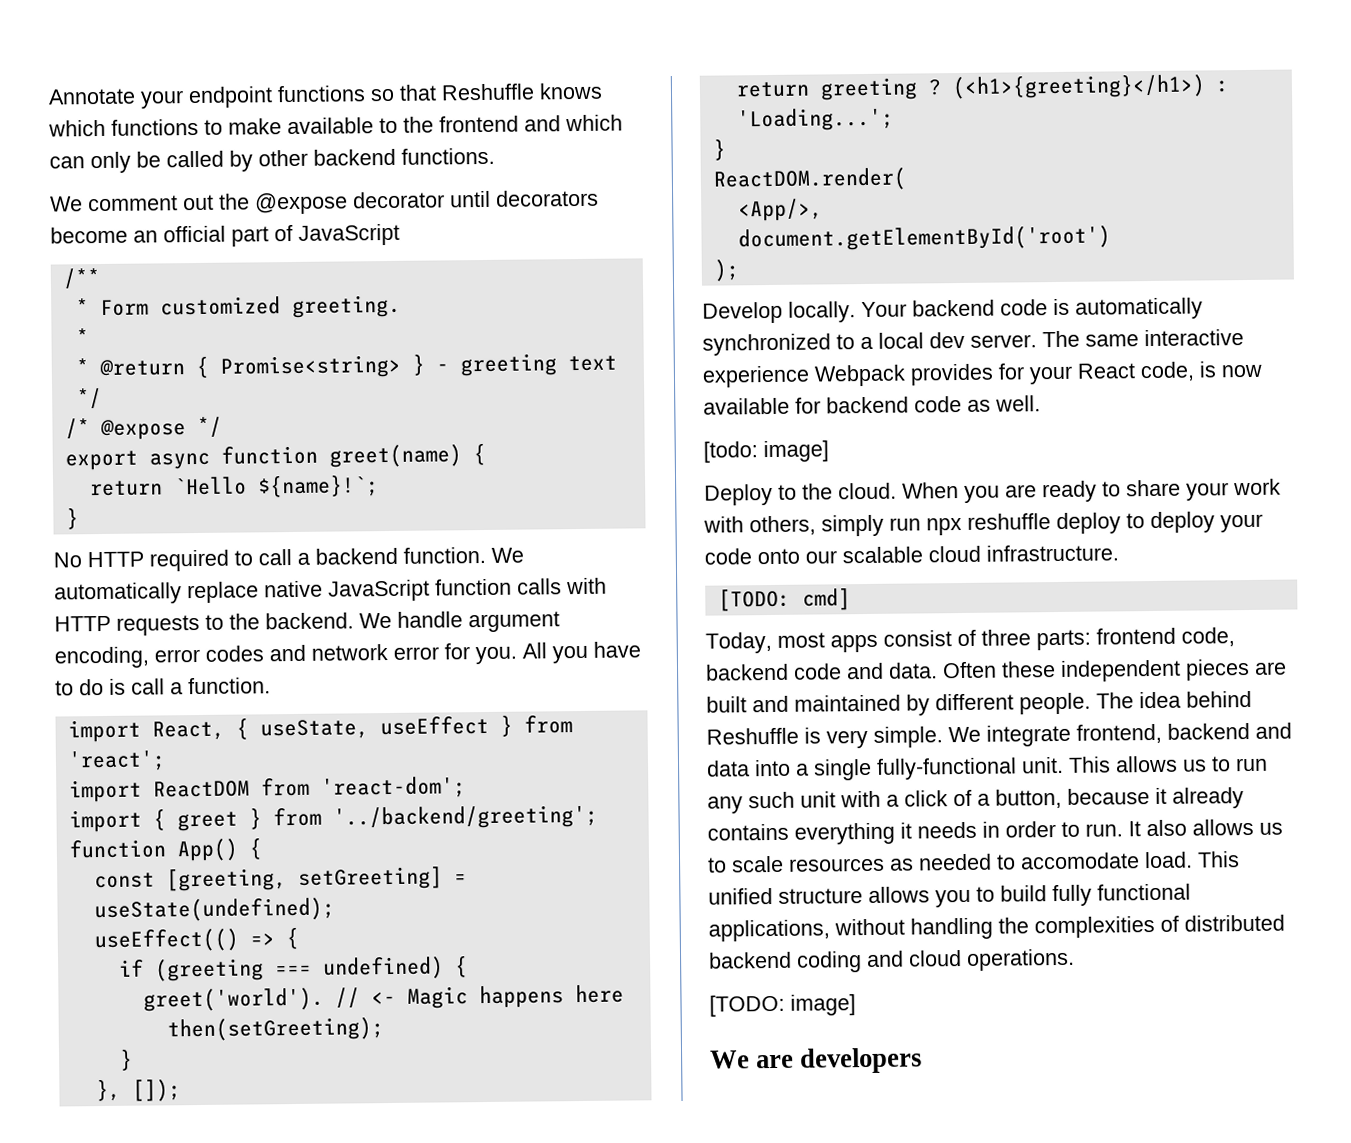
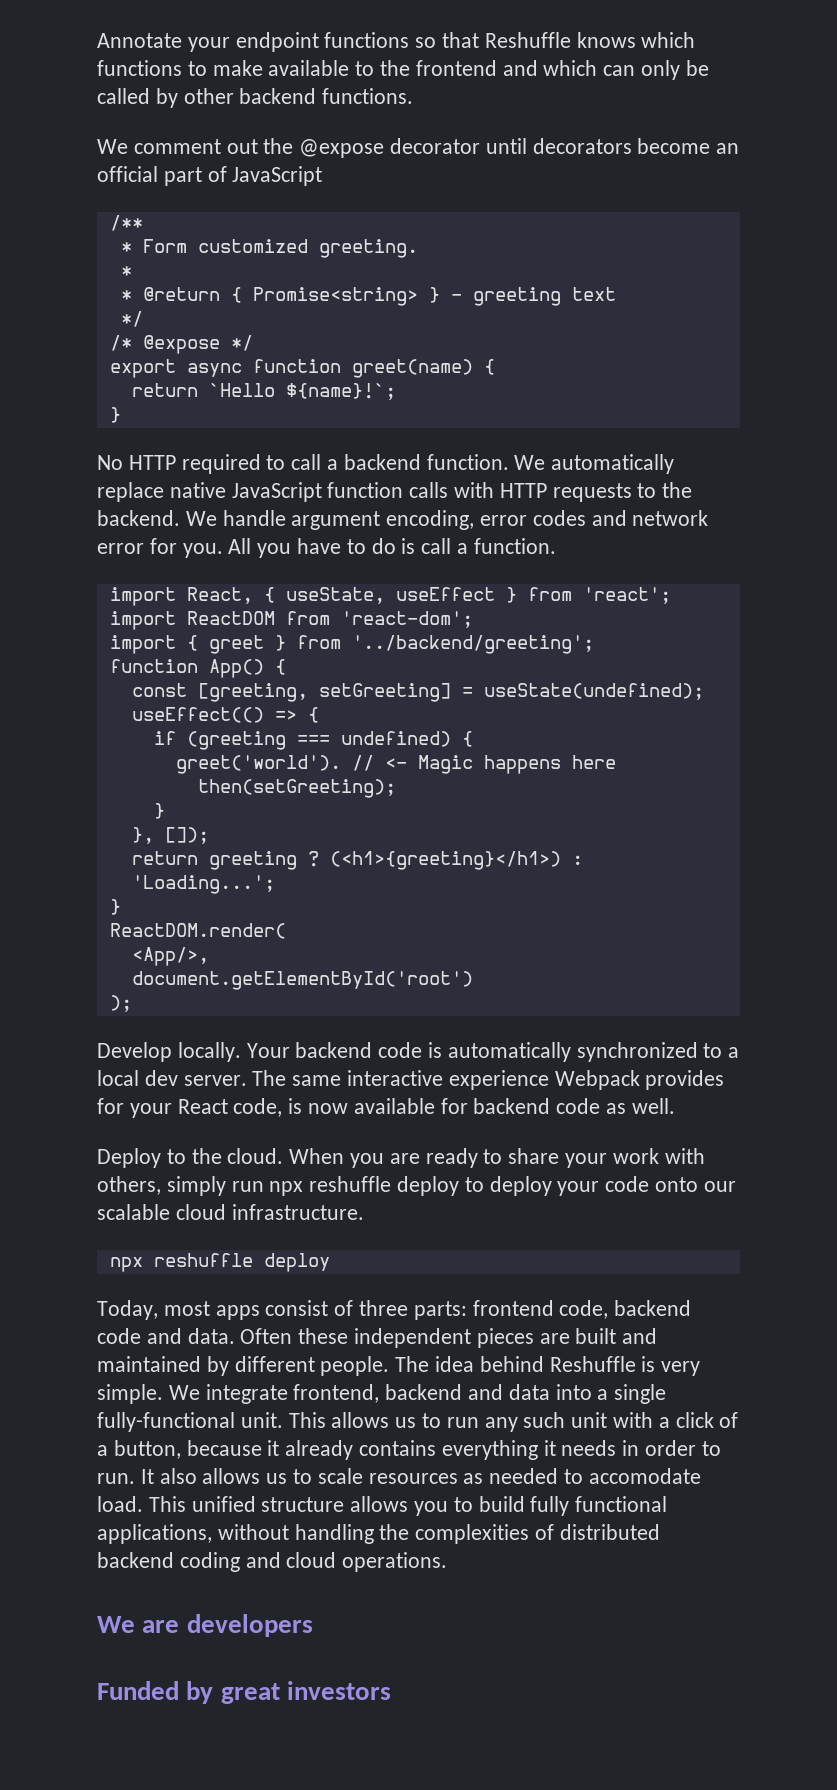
- [todo: image]
  When you are ready to share your work with others, simply run npx reshuffle deploy to deploy your code onto our scalable cloud infrastructure.
- [TODO: cmd]
+ npx reshuffle deploy
- [TODO: image]
+ Funded by great investors

